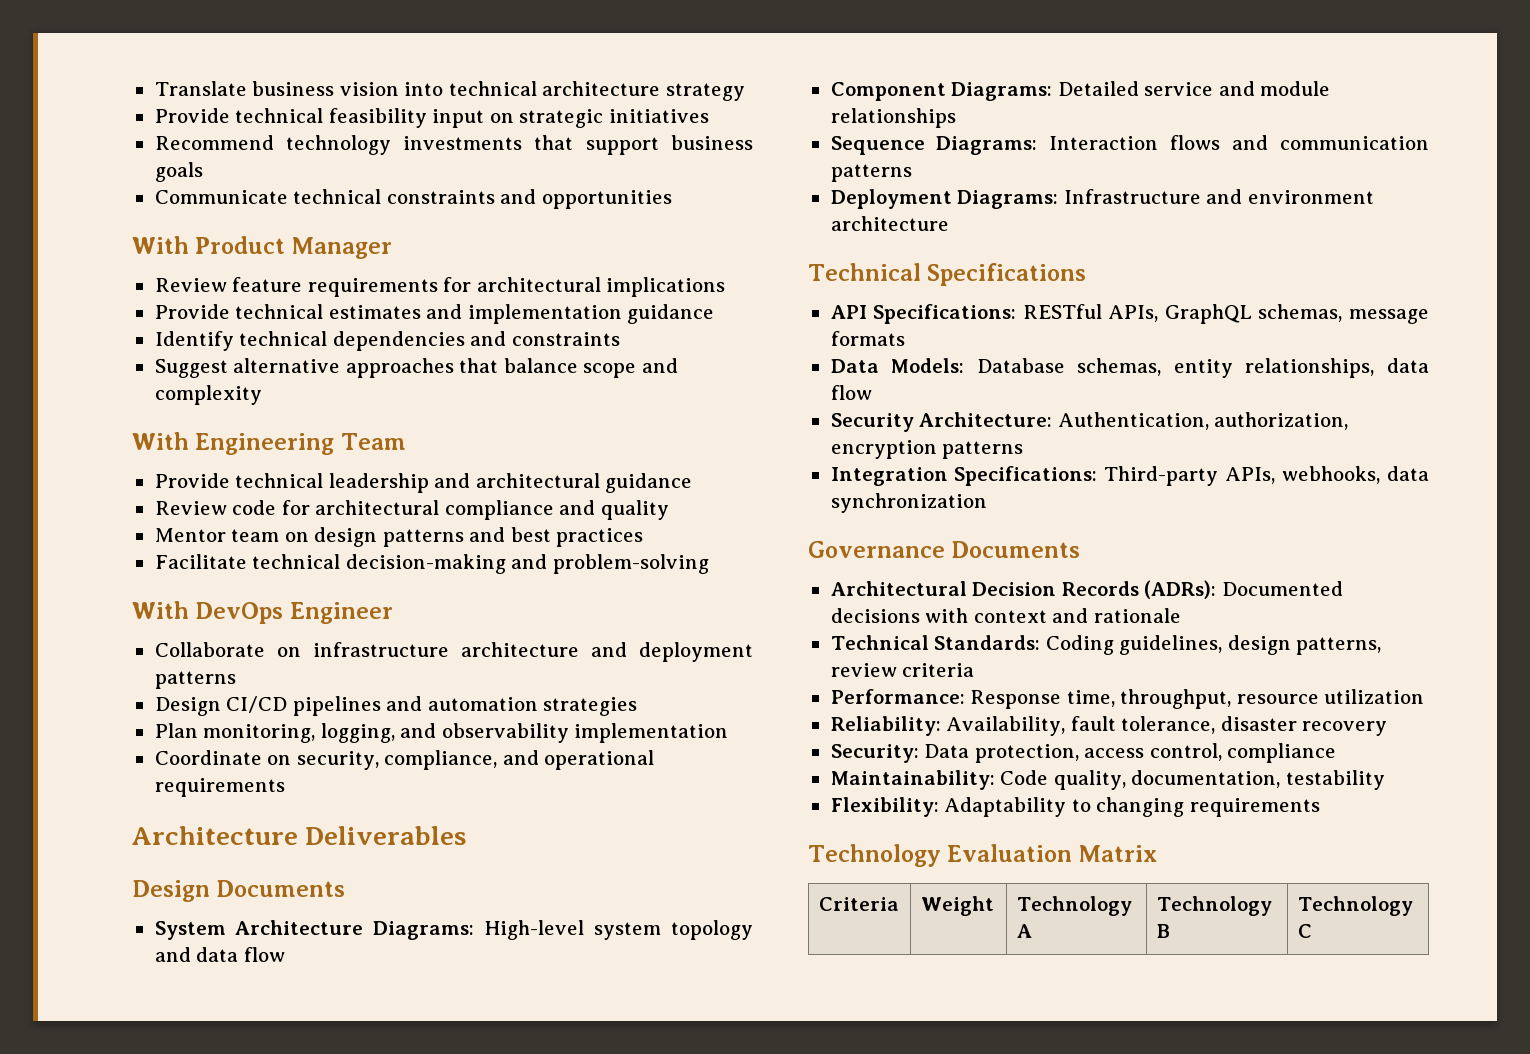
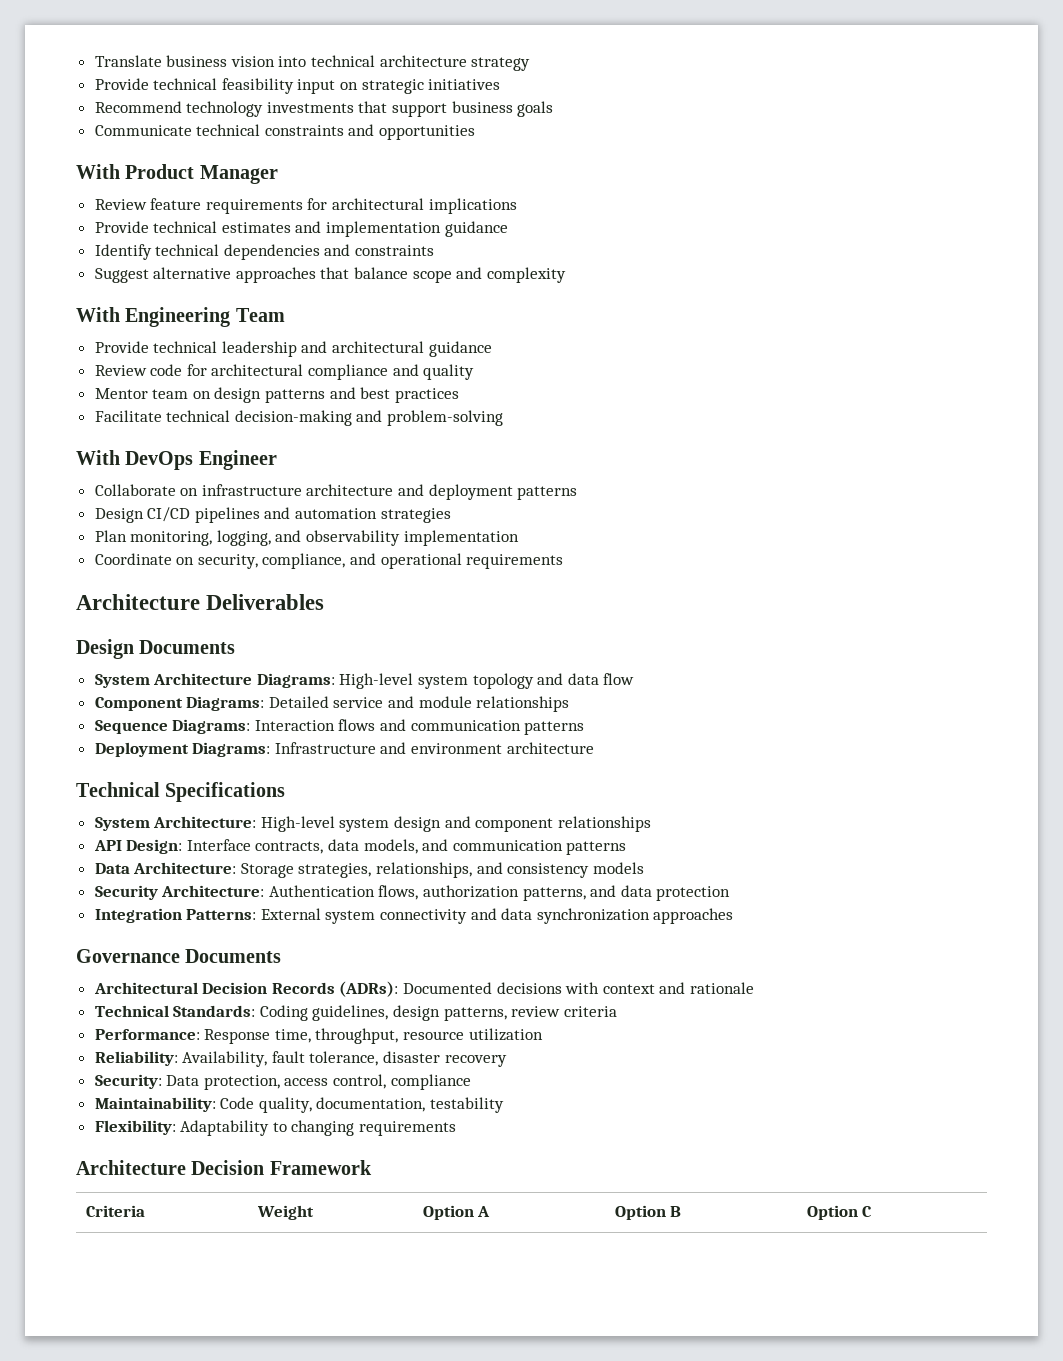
- API Specifications: RESTful APIs, GraphQL schemas, message formats
- Data Models: Database schemas, entity relationships, data flow
- Security Architecture: Authentication, authorization, encryption patterns
- Integration Specifications: Third-party APIs, webhooks, data synchronization
+ System Architecture: High-level system design and component relationships
+ API Design: Interface contracts, data models, and communication patterns
+ Data Architecture: Storage strategies, relationships, and consistency models
+ Security Architecture: Authentication flows, authorization patterns, and data protection
+ Integration Patterns: External system connectivity and data synchronization approaches
- Technology Evaluation Matrix
+ Architecture Decision Framework
- Criteria | Weight | Technology A | Technology B | Technology C
+ Criteria | Weight | Option A | Option B | Option C

